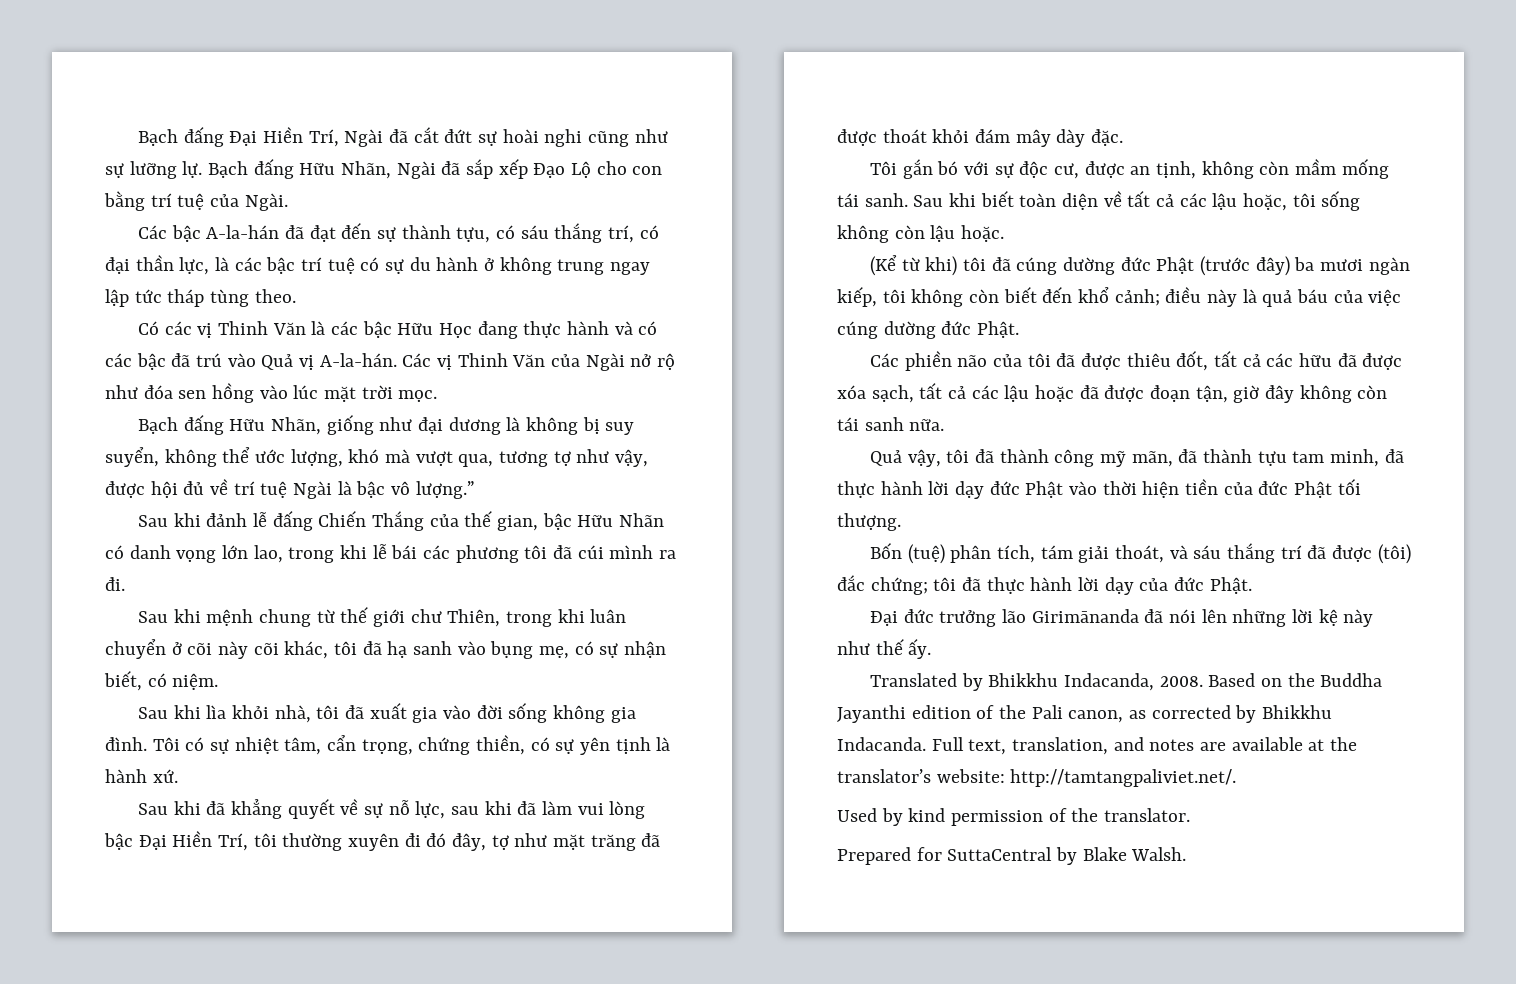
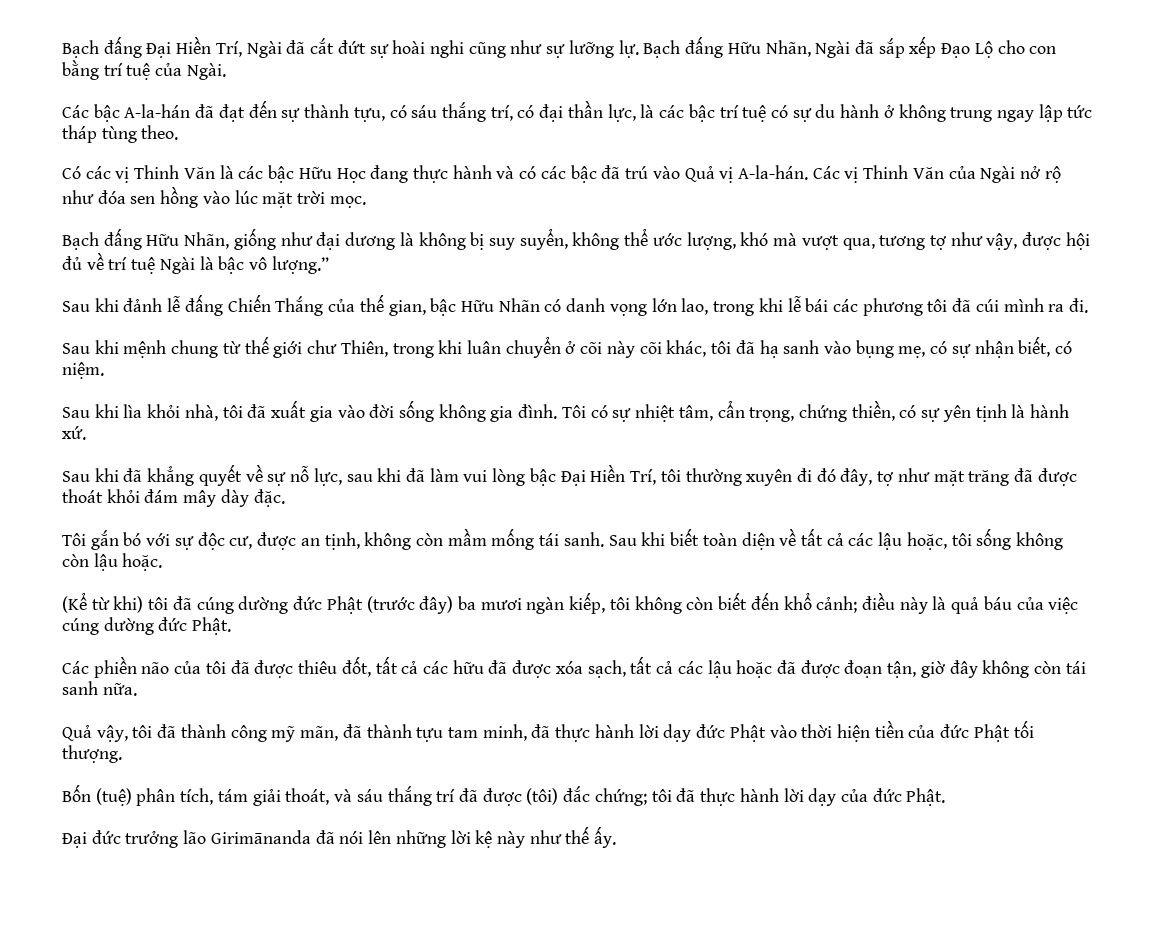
- Translated by Bhikkhu Indacanda, 2008. Based on the Buddha Jayanthi edition of the Pali canon, as corrected by Bhikkhu Indacanda. Full text, translation, and notes are available at the translator’s website: http://tamtangpaliviet.net/.
- Used by kind permission of the translator.
- Prepared for SuttaCentral by Blake Walsh.

